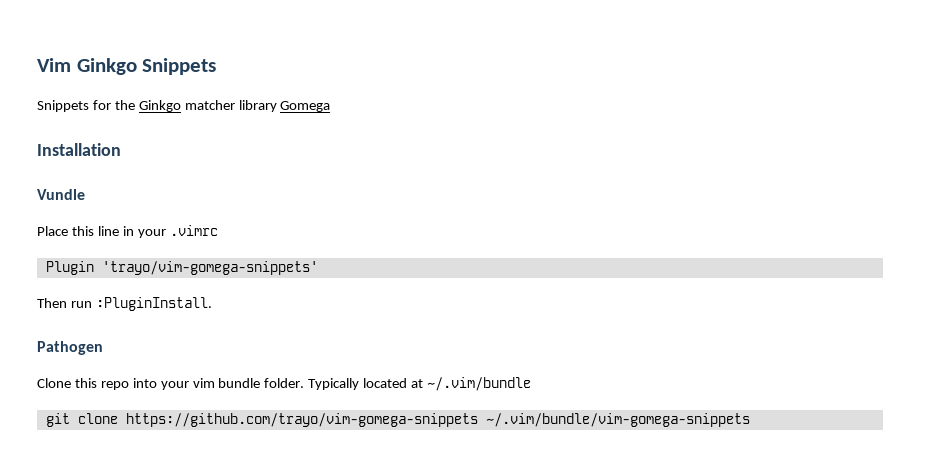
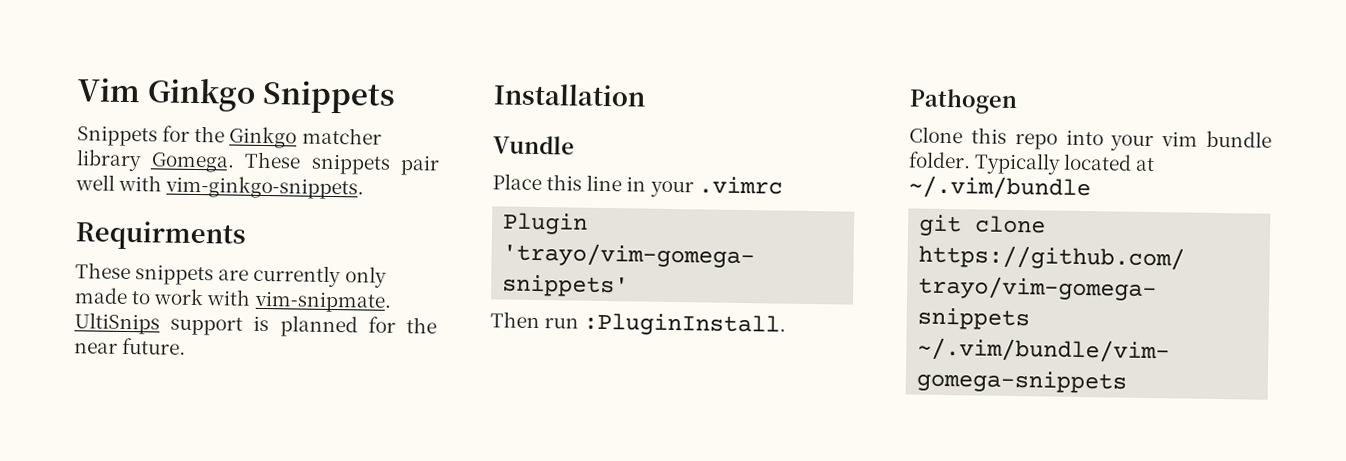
- Snippets for the Ginkgo matcher library Gomega
+ Snippets for the Ginkgo matcher library Gomega. These snippets pair well with vim-ginkgo-snippets.
+ Requirments
+ These snippets are currently only made to work with vim-snipmate. UltiSnips support is planned for the near future.

